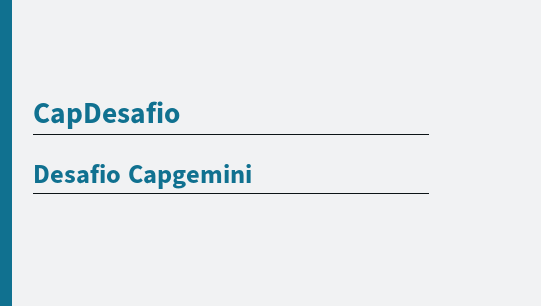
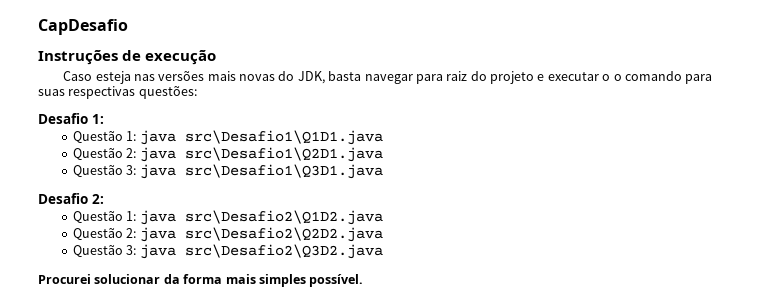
- Desafio Capgemini
+ Instruções de execução
+ Caso esteja nas versões mais novas do JDK, basta navegar para raiz do projeto e executar o o comando para suas respectivas questões:
+ Desafio 1:
+ Questão 1: java src\Desafio1\Q1D1.java
+ Questão 2: java src\Desafio1\Q2D1.java
+ Questão 3: java src\Desafio1\Q3D1.java
+ Desafio 2:
+ Questão 1: java src\Desafio2\Q1D2.java
+ Questão 2: java src\Desafio2\Q2D2.java
+ Questão 3: java src\Desafio2\Q3D2.java
+ Procurei solucionar da forma mais simples possível.

